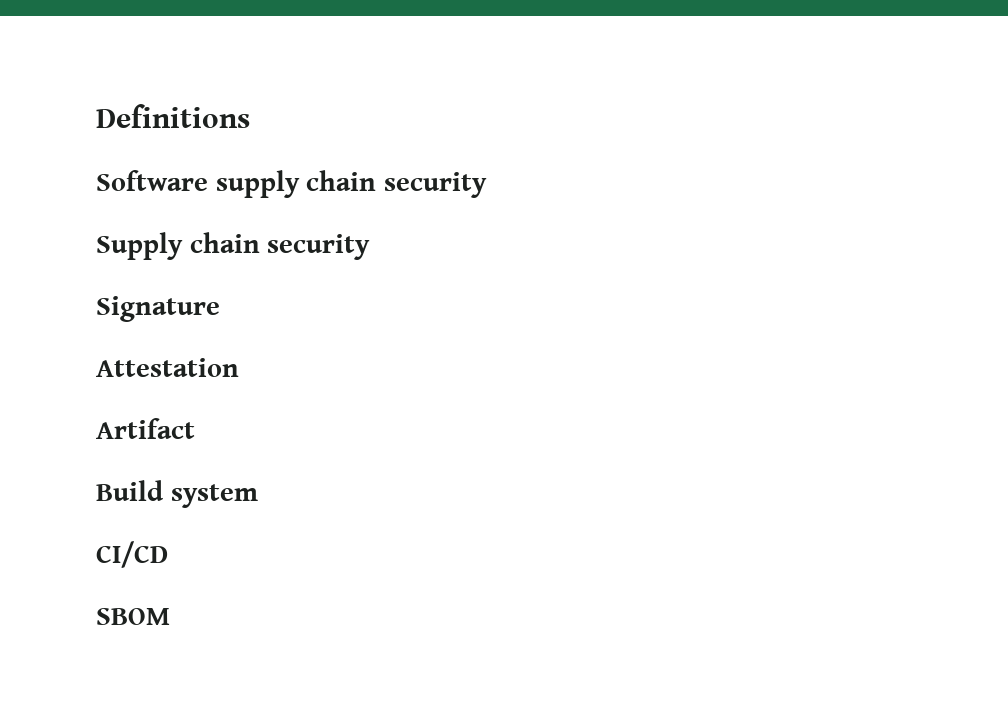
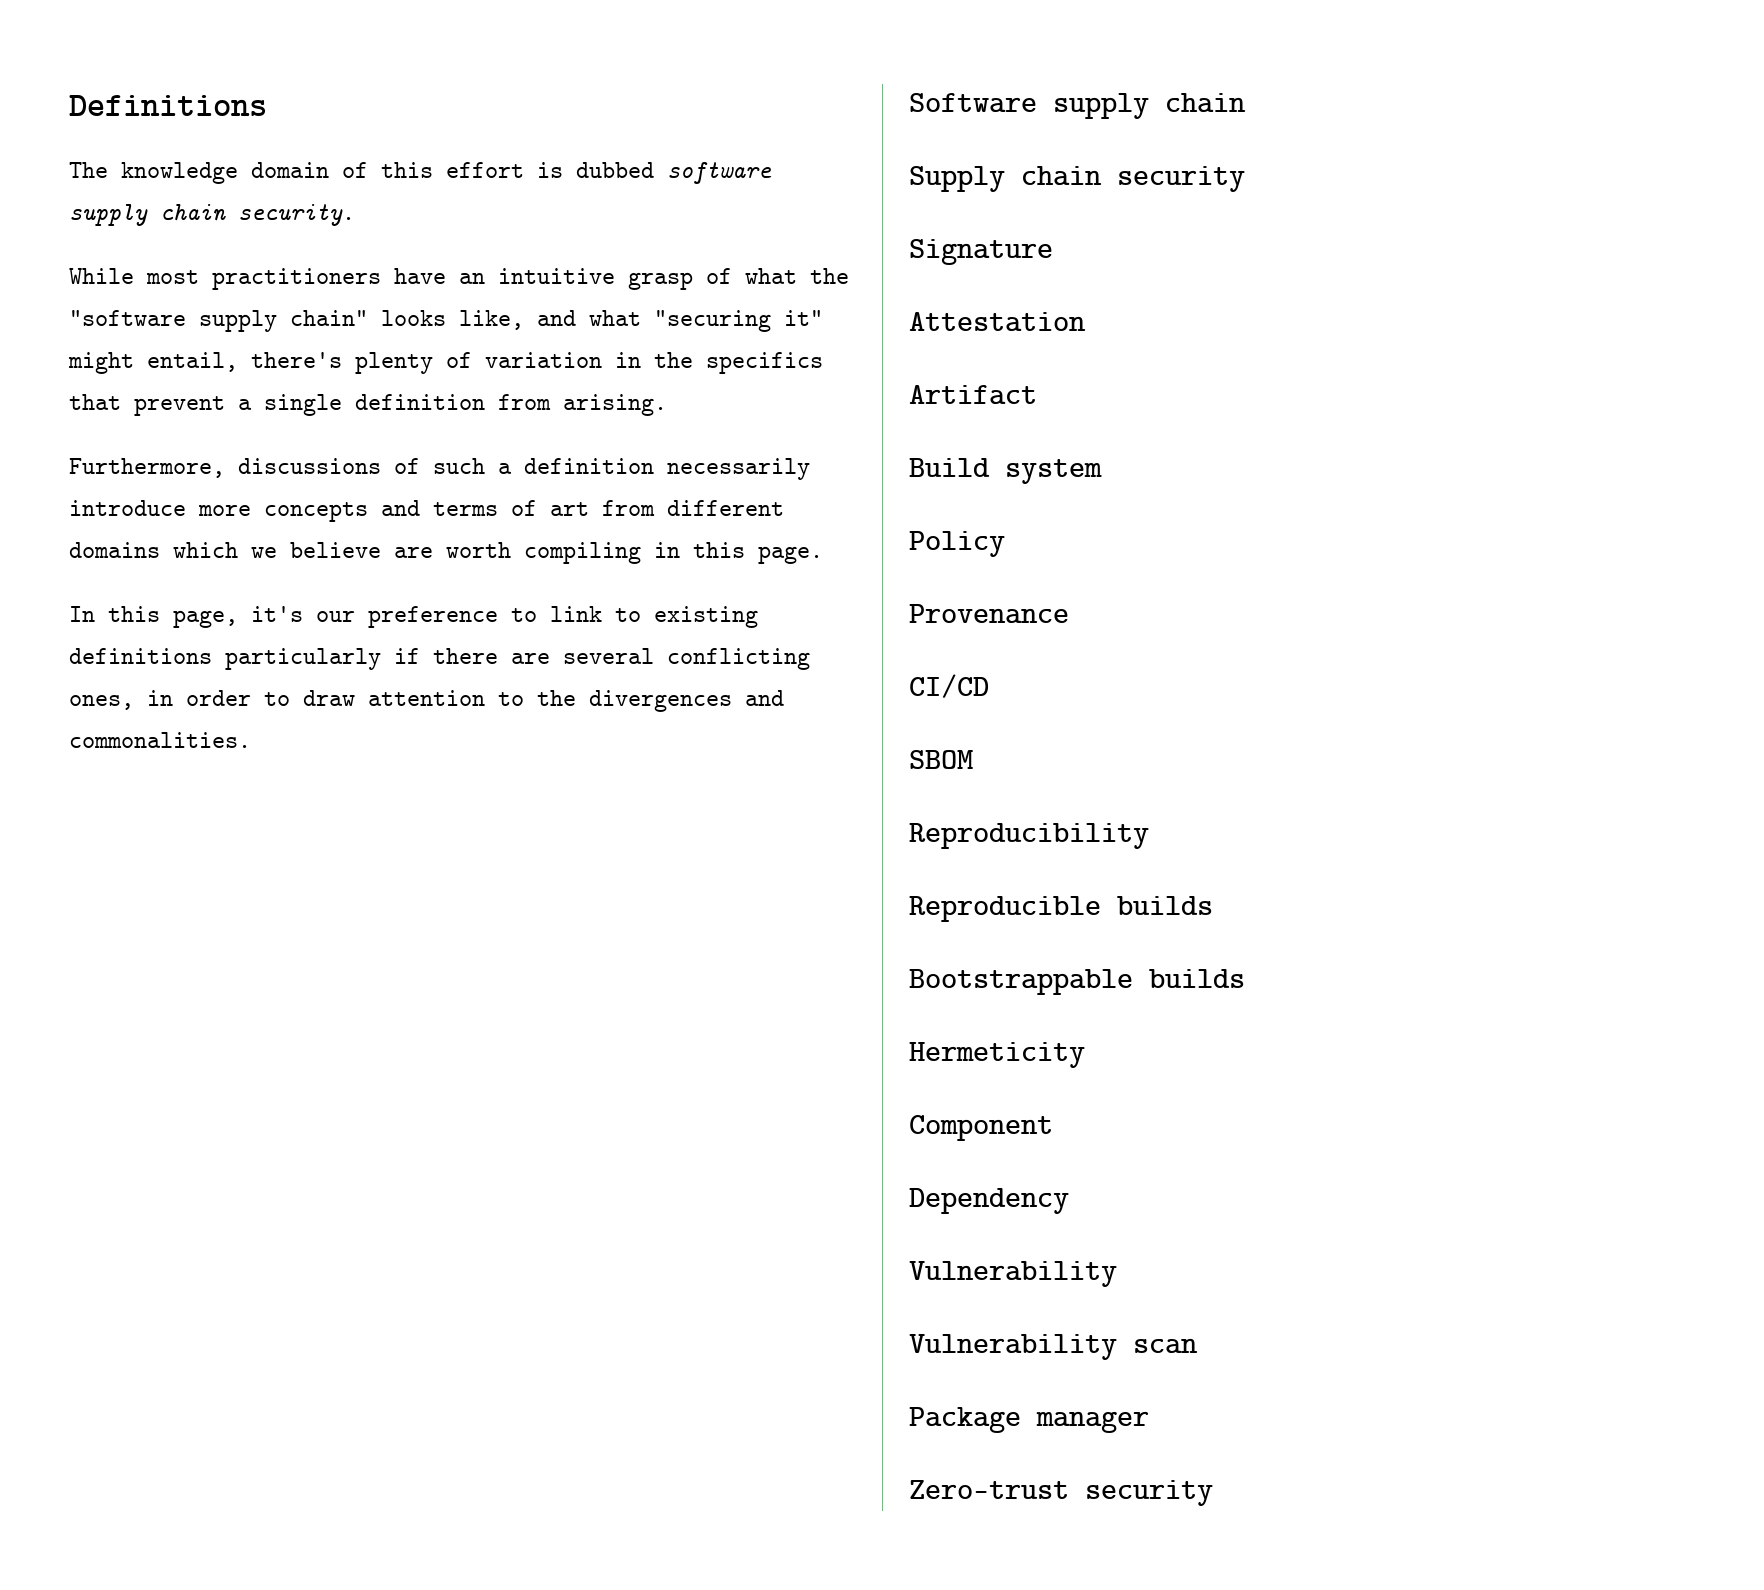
+ The knowledge domain of this effort is dubbed software supply chain security.
+ While most practitioners have an intuitive grasp of what the "software supply chain" looks like, and what "securing it" might entail, there's plenty of variation in the specifics that prevent a single definition from arising.
+ Furthermore, discussions of such a definition necessarily introduce more concepts and terms of art from different domains which we believe are worth compiling in this page.
+ In this page, it's our preference to link to existing definitions particularly if there are several conflicting ones, in order to draw attention to the divergences and commonalities.
- Software supply chain security
+ Software supply chain
+ Policy
+ Provenance
+ Reproducibility
+ Reproducible builds
+ Bootstrappable builds
+ Hermeticity
+ Component
+ Dependency
+ Vulnerability
+ Vulnerability scan
+ Package manager
+ Zero-trust security

